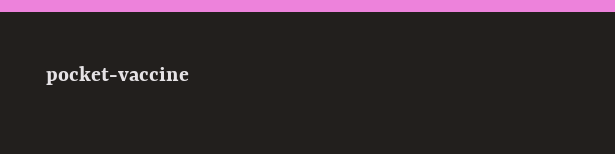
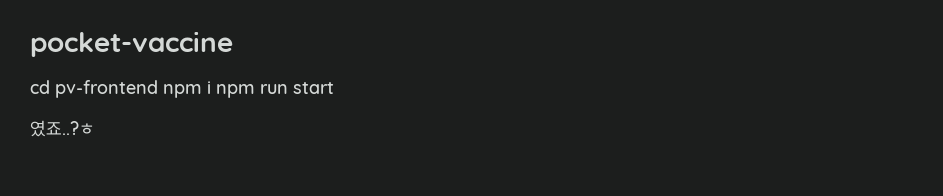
+ cd pv-frontend npm i npm run start
+ 였죠..?ㅎ

